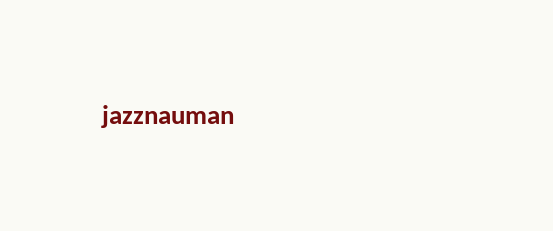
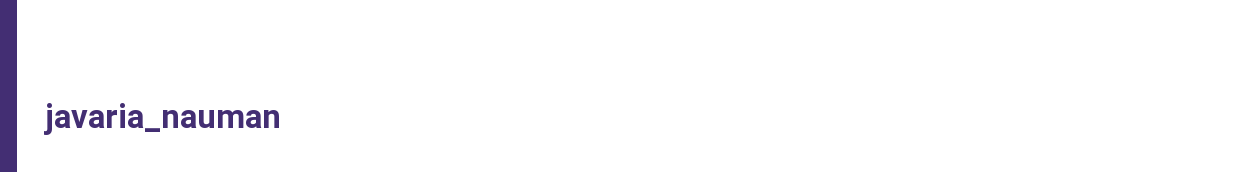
- jazznauman
+ javaria_nauman

